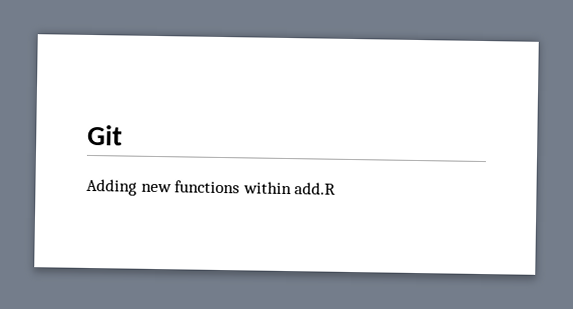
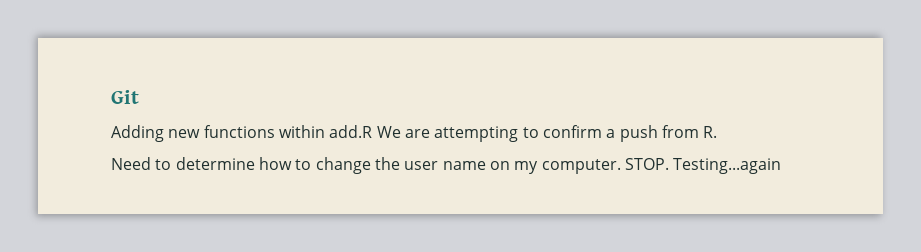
- Adding new functions within add.R
+ Adding new functions within add.R We are attempting to confirm a push from R.
+ Need to determine how to change the user name on my computer. STOP. Testing...again

